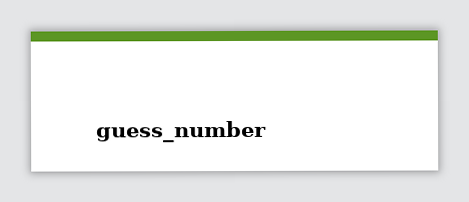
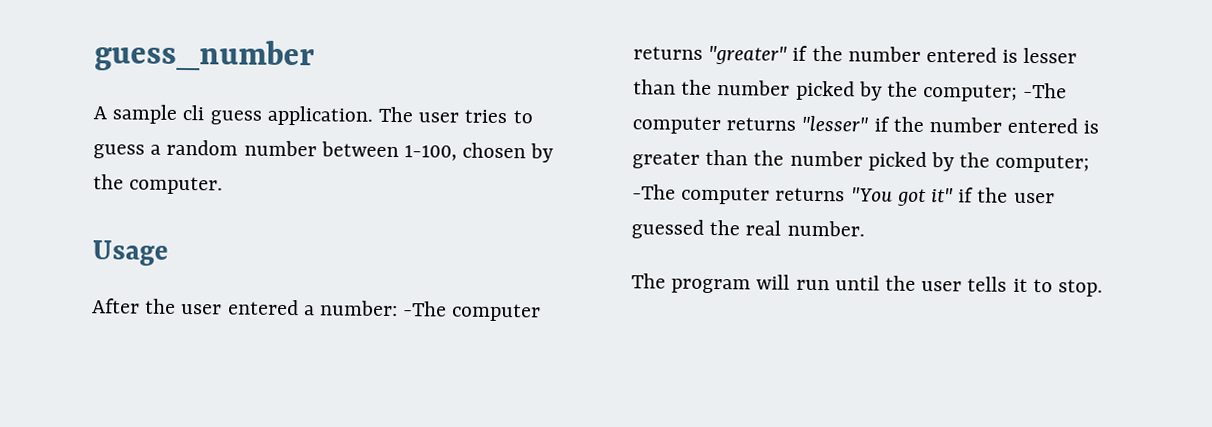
+ A sample cli guess application. The user tries to guess a random number between 1-100, chosen by the computer.
+ Usage
+ After the user entered a number: -The computer returns "greater" if the number entered is lesser than the number picked by the computer; -The computer returns "lesser" if the number entered is greater than the number picked by the computer; -The computer returns "You got it" if the user guessed the real number.
+ The program will run until the user tells it to stop.

